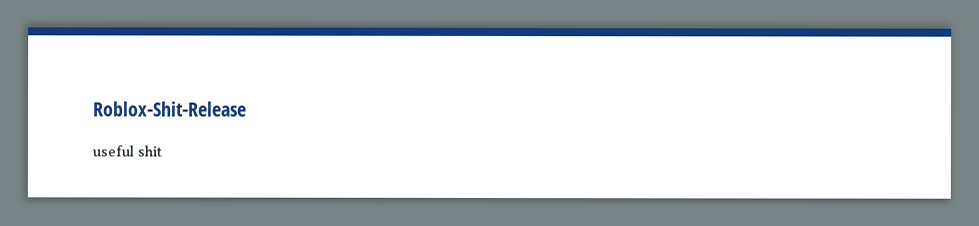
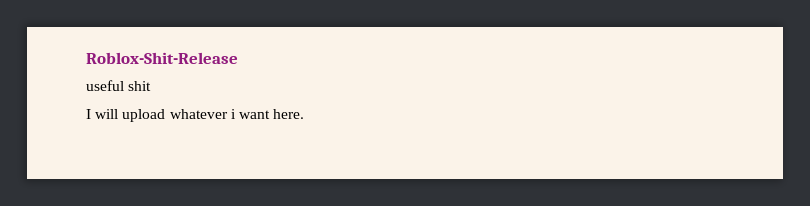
+ I will upload whatever i want here.

